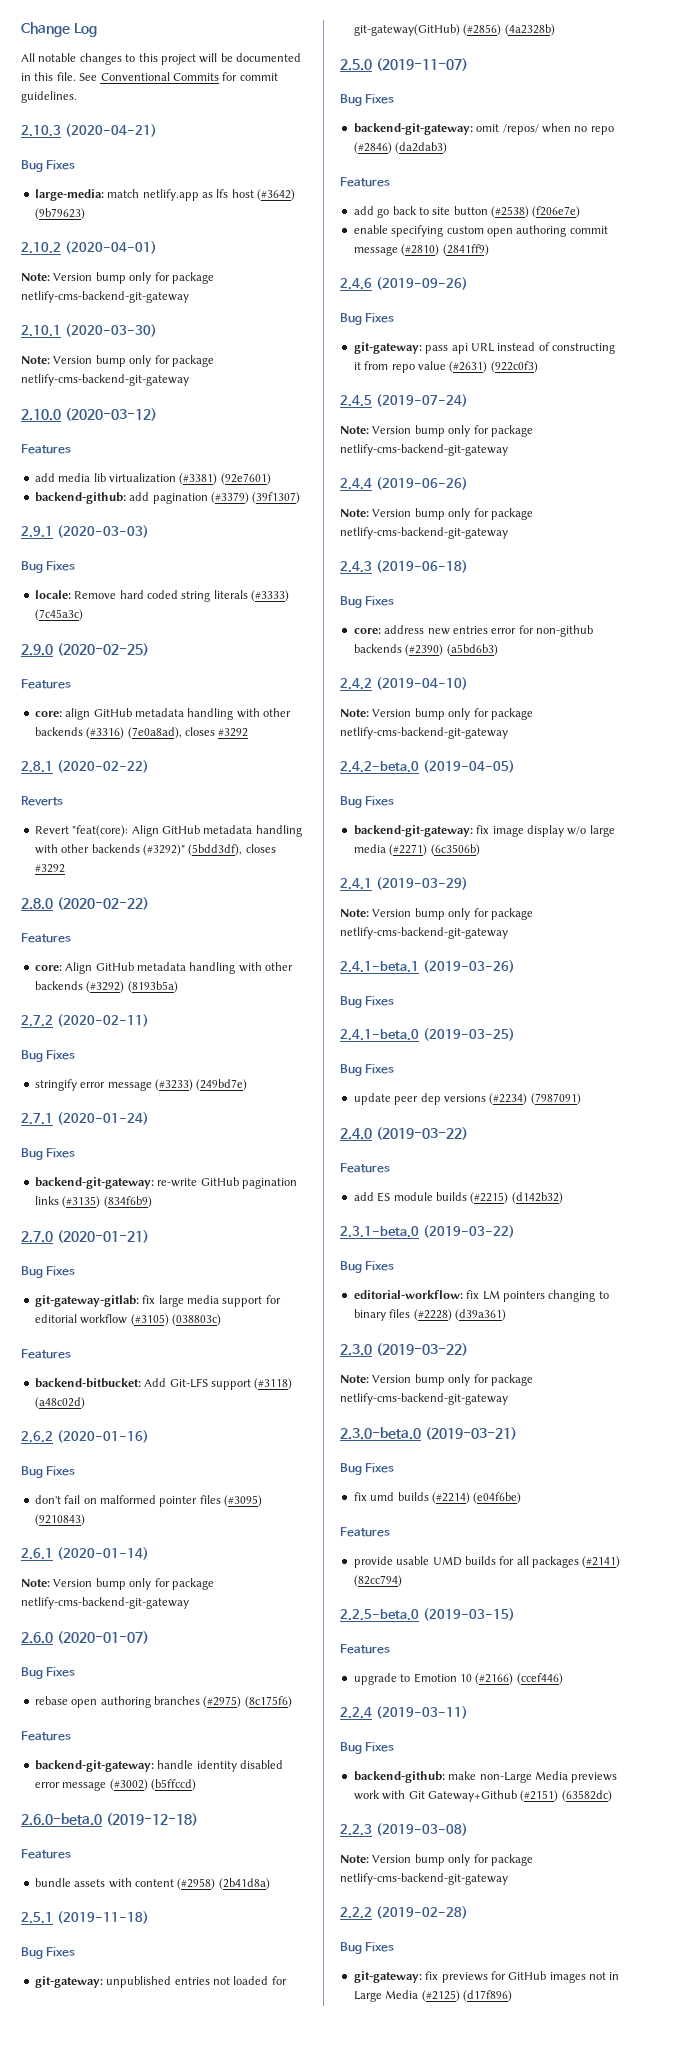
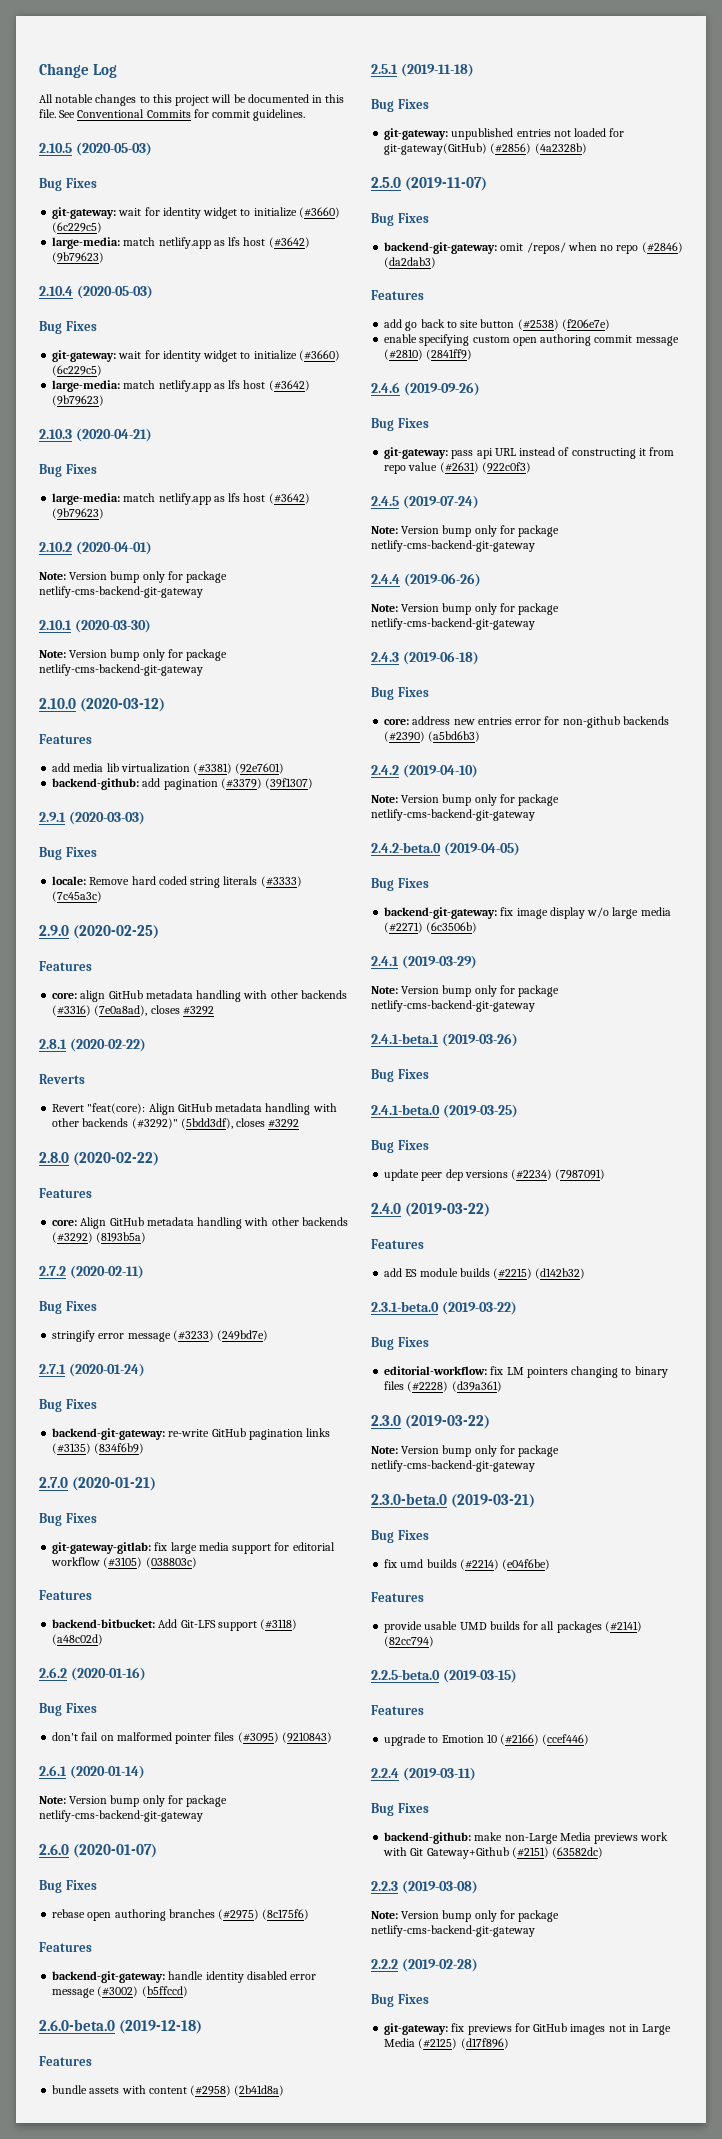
+ 2.10.5 (2020-05-03)
+ Bug Fixes
+ git-gateway: wait for identity widget to initialize (#3660) (6c229c5)
+ large-media: match netlify.app as lfs host (#3642) (9b79623)
+ 2.10.4 (2020-05-03)
+ Bug Fixes
+ git-gateway: wait for identity widget to initialize (#3660) (6c229c5)
+ large-media: match netlify.app as lfs host (#3642) (9b79623)

